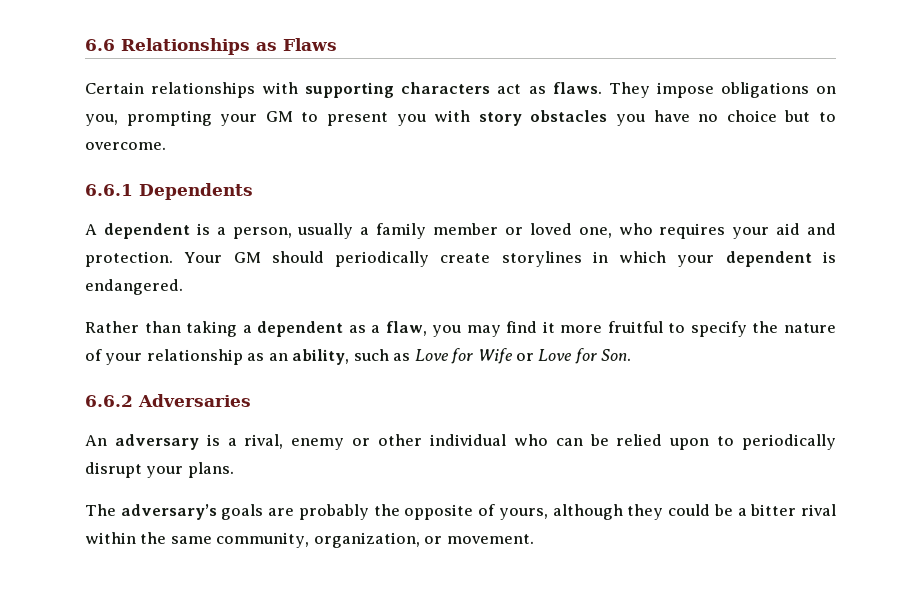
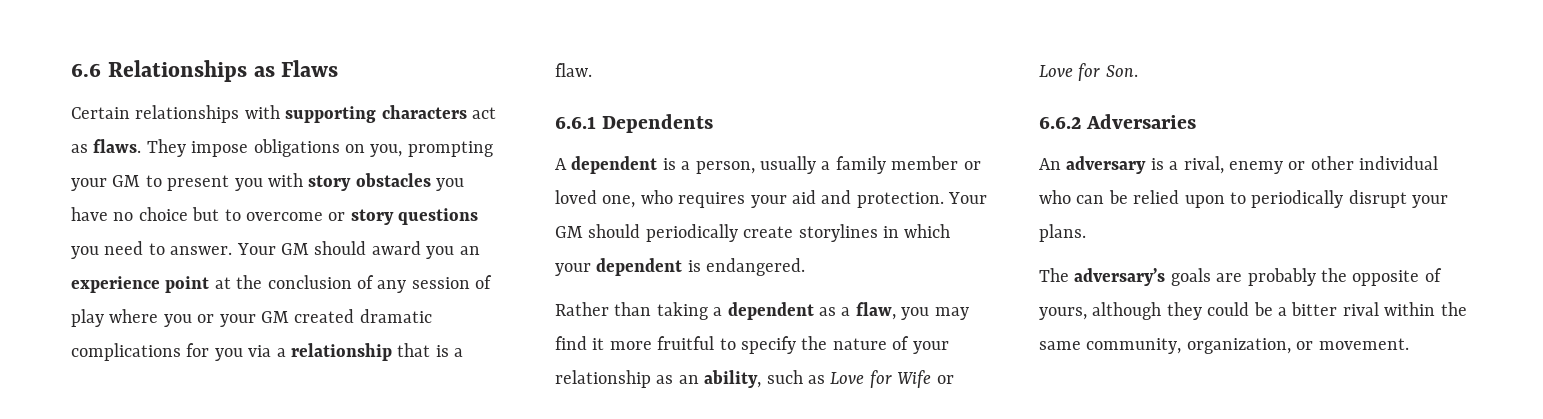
- They impose obligations on you, prompting your GM to present you with story obstacles you have no choice but to overcome.
+ They impose obligations on you, prompting your GM to present you with story obstacles you have no choice but to overcome or story questions you need to answer. Your GM should award you an experience point at the conclusion of any session of play where you or your GM created dramatic complications for you via a relationship that is a flaw.

